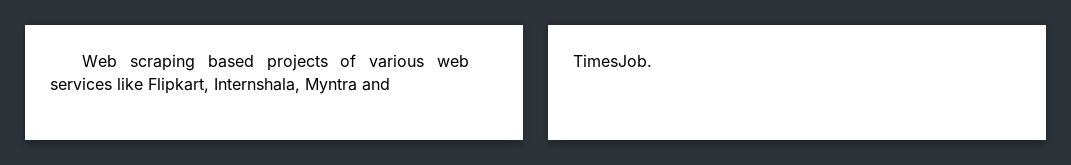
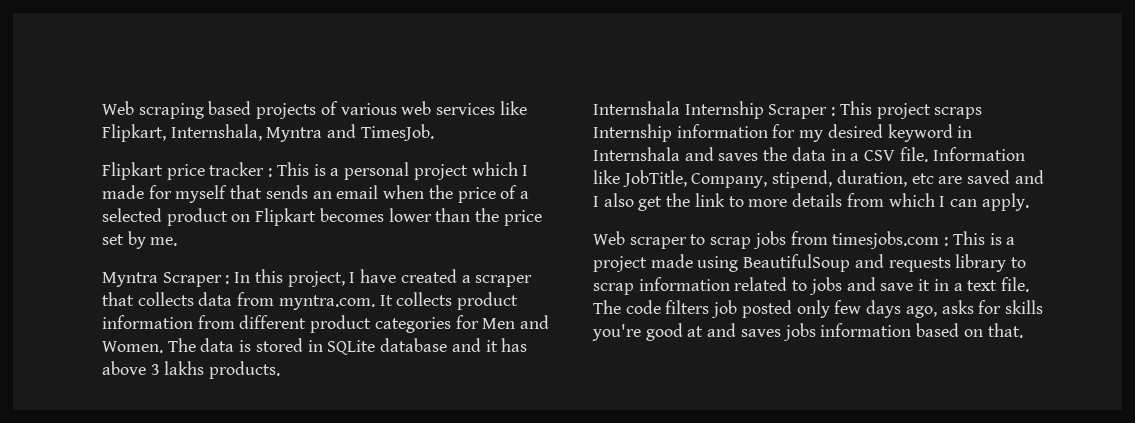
+ Flipkart price tracker : This is a personal project which I made for myself that sends an email when the price of a selected product on Flipkart becomes lower than the price set by me.
+ Myntra Scraper : In this project, I have created a scraper that collects data from myntra.com. It collects product information from different product categories for Men and Women. The data is stored in SQLite database and it has above 3 lakhs products.
+ Internshala Internship Scraper : This project scraps Internship information for my desired keyword in Internshala and saves the data in a CSV file. Information like JobTitle, Company, stipend, duration, etc are saved and I also get the link to more details from which I can apply.
+ Web scraper to scrap jobs from timesjobs.com : This is a project made using BeautifulSoup and requests library to scrap information related to jobs and save it in a text file. The code filters job posted only few days ago, asks for skills you're good at and saves jobs information based on that.

